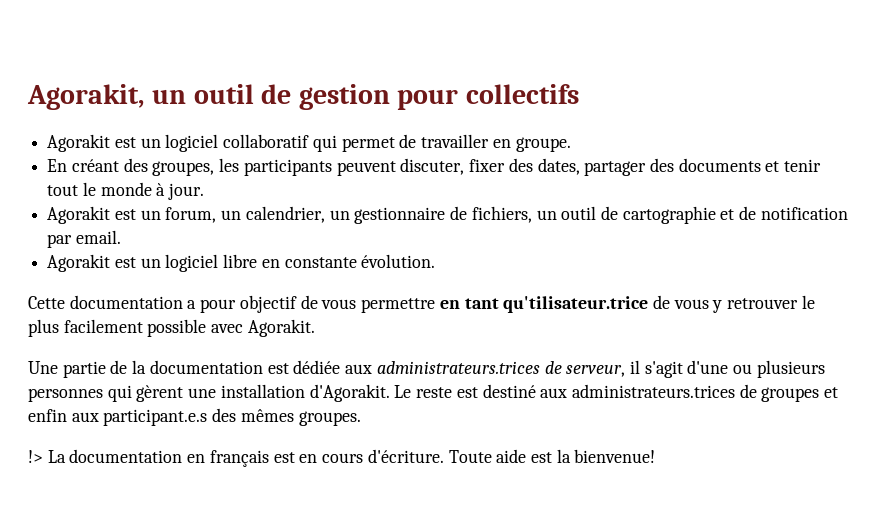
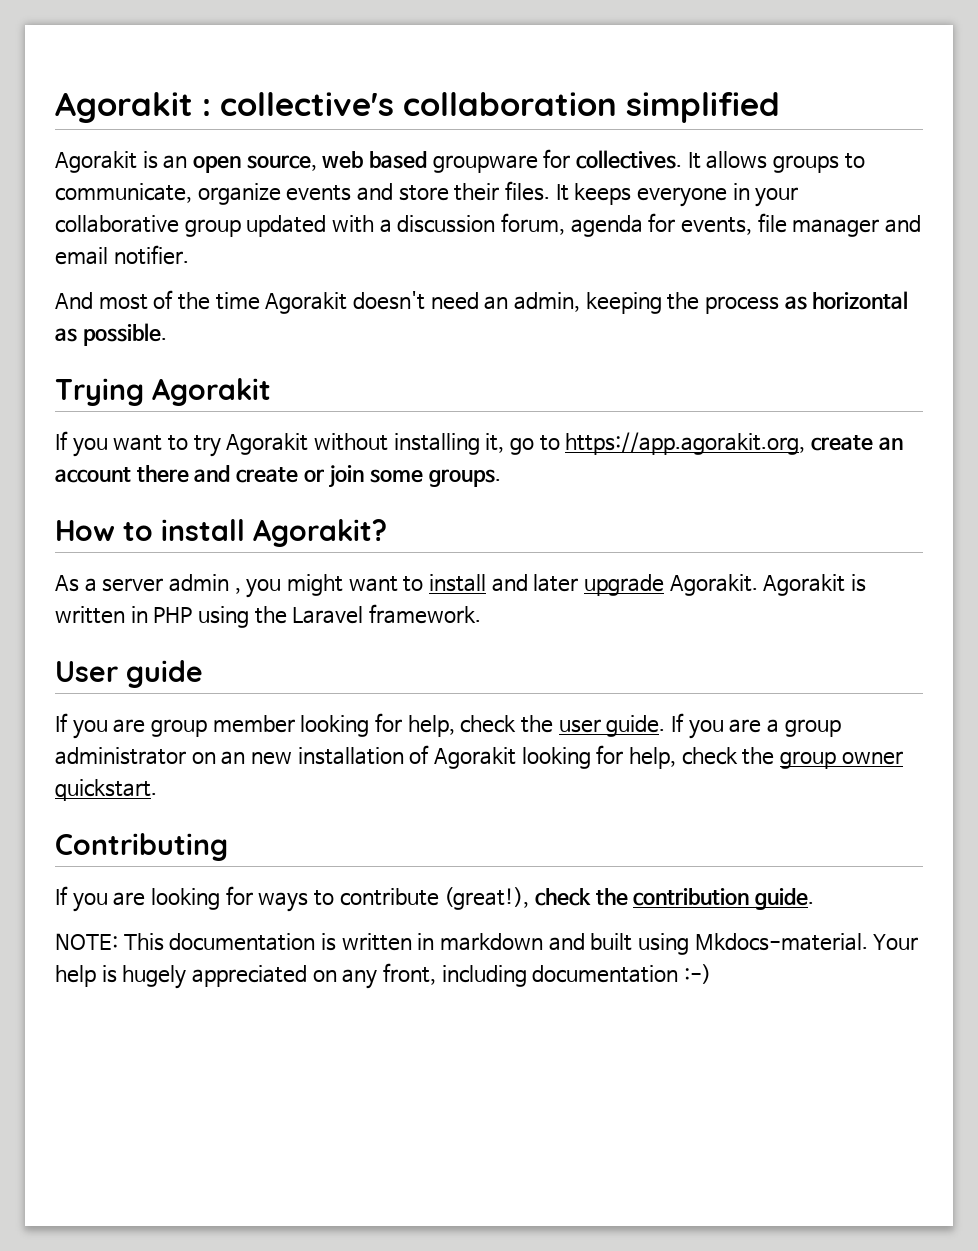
- Agorakit, un outil de gestion pour collectifs
- Agorakit est un logiciel collaboratif qui permet de travailler en groupe.
- En créant des groupes, les participants peuvent discuter, fixer des dates, partager des documents et tenir tout le monde à jour.
- Agorakit est un forum, un calendrier, un gestionnaire de fichiers, un outil de cartographie et de notification par email.
- Agorakit est un logiciel libre en constante évolution.
- Cette documentation a pour objectif de vous permettre en tant qu'tilisateur.trice de vous y retrouver le plus facilement possible avec Agorakit.
- Une partie de la documentation est dédiée aux administrateurs.trices de serveur, il s'agit d'une ou plusieurs personnes qui gèrent une installation d'Agorakit. Le reste est destiné aux administrateurs.trices de groupes et enfin aux participant.e.s des mêmes groupes.
- !> La documentation en français est en cours d'écriture. Toute aide est la bienvenue!
+ Agorakit : collective's collaboration simplified
+ Agorakit is an open source, web based groupware for collectives. It allows groups to communicate, organize events and store their files. It keeps everyone in your collaborative group updated with a discussion forum, agenda for events, file manager and email notifier.
+ And most of the time Agorakit doesn't need an admin, keeping the process as horizontal as possible.
+ Trying Agorakit
+ If you want to try Agorakit without installing it, go to https://app.agorakit.org, create an account there and create or join some groups.
+ How to install Agorakit?
+ As a server admin , you might want to install and later upgrade Agorakit. Agorakit is written in PHP using the Laravel framework.
+ User guide
+ If you are group member looking for help, check the user guide. If you are a group administrator on an new installation of Agorakit looking for help, check the group owner quickstart.
+ Contributing
+ If you are looking for ways to contribute (great!), check the contribution guide.
+ NOTE: This documentation is written in markdown and built using Mkdocs-material. Your help is hugely appreciated on any front, including documentation :-)

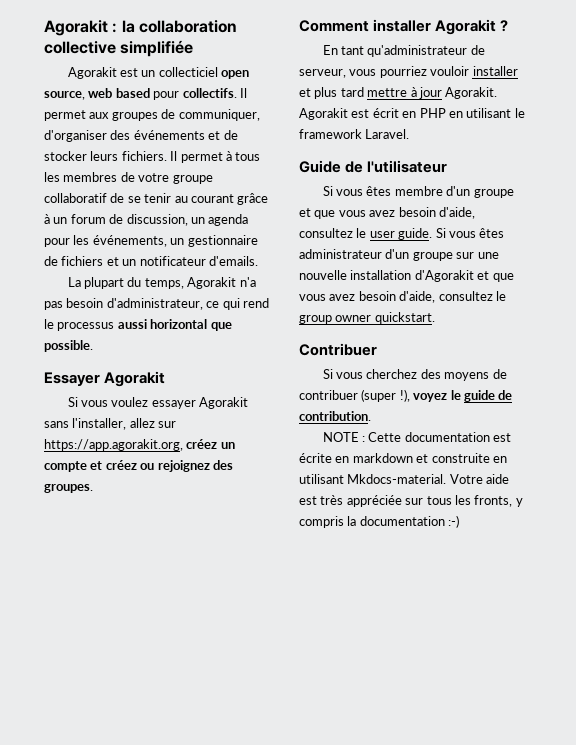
- Agorakit : collective's collaboration simplified
- Agorakit is an open source, web based groupware for collectives. It allows groups to communicate, organize events and store their files. It keeps everyone in your collaborative group updated with a discussion forum, agenda for events, file manager and email notifier.
- And most of the time Agorakit doesn't need an admin, keeping the process as horizontal as possible.
+ Agorakit : la collaboration collective simplifiée
+ Agorakit est un collecticiel open source, web based pour collectifs. Il permet aux groupes de communiquer, d'organiser des événements et de stocker leurs fichiers. Il permet à tous les membres de votre groupe collaboratif de se tenir au courant grâce à un forum de discussion, un agenda pour les événements, un gestionnaire de fichiers et un notificateur d'emails.
+ La plupart du temps, Agorakit n'a pas besoin d'administrateur, ce qui rend le processus aussi horizontal que possible.
- Trying Agorakit
+ Essayer Agorakit
- If you want to try Agorakit without installing it, go to https://app.agorakit.org, create an account there and create or join some groups.
- How to install Agorakit?
- As a server admin , you might want to install and later upgrade Agorakit. Agorakit is written in PHP using the Laravel framework.
- User guide
- If you are group member looking for help, check the user guide. If you are a group administrator on an new installation of Agorakit looking for help, check the group owner quickstart.
- Contributing
- If you are looking for ways to contribute (great!), check the contribution guide.
- NOTE: This documentation is written in markdown and built using Mkdocs-material. Your help is hugely appreciated on any front, including documentation :-)
+ Si vous voulez essayer Agorakit sans l'installer, allez sur https://app.agorakit.org, créez un compte et créez ou rejoignez des groupes.
+ Comment installer Agorakit ?
+ En tant qu'administrateur de serveur, vous pourriez vouloir installer et plus tard mettre à jour Agorakit. Agorakit est écrit en PHP en utilisant le framework Laravel.
+ Guide de l'utilisateur
+ Si vous êtes membre d'un groupe et que vous avez besoin d'aide, consultez le user guide. Si vous êtes administrateur d'un groupe sur une nouvelle installation d'Agorakit et que vous avez besoin d'aide, consultez le group owner quickstart.
+ Contribuer
+ Si vous cherchez des moyens de contribuer (super !), voyez le guide de contribution.
+ NOTE : Cette documentation est écrite en markdown et construite en utilisant Mkdocs-material. Votre aide est très appréciée sur tous les fronts, y compris la documentation :-)

